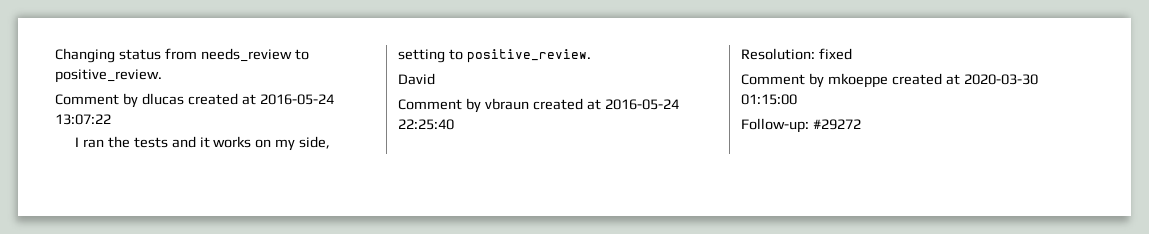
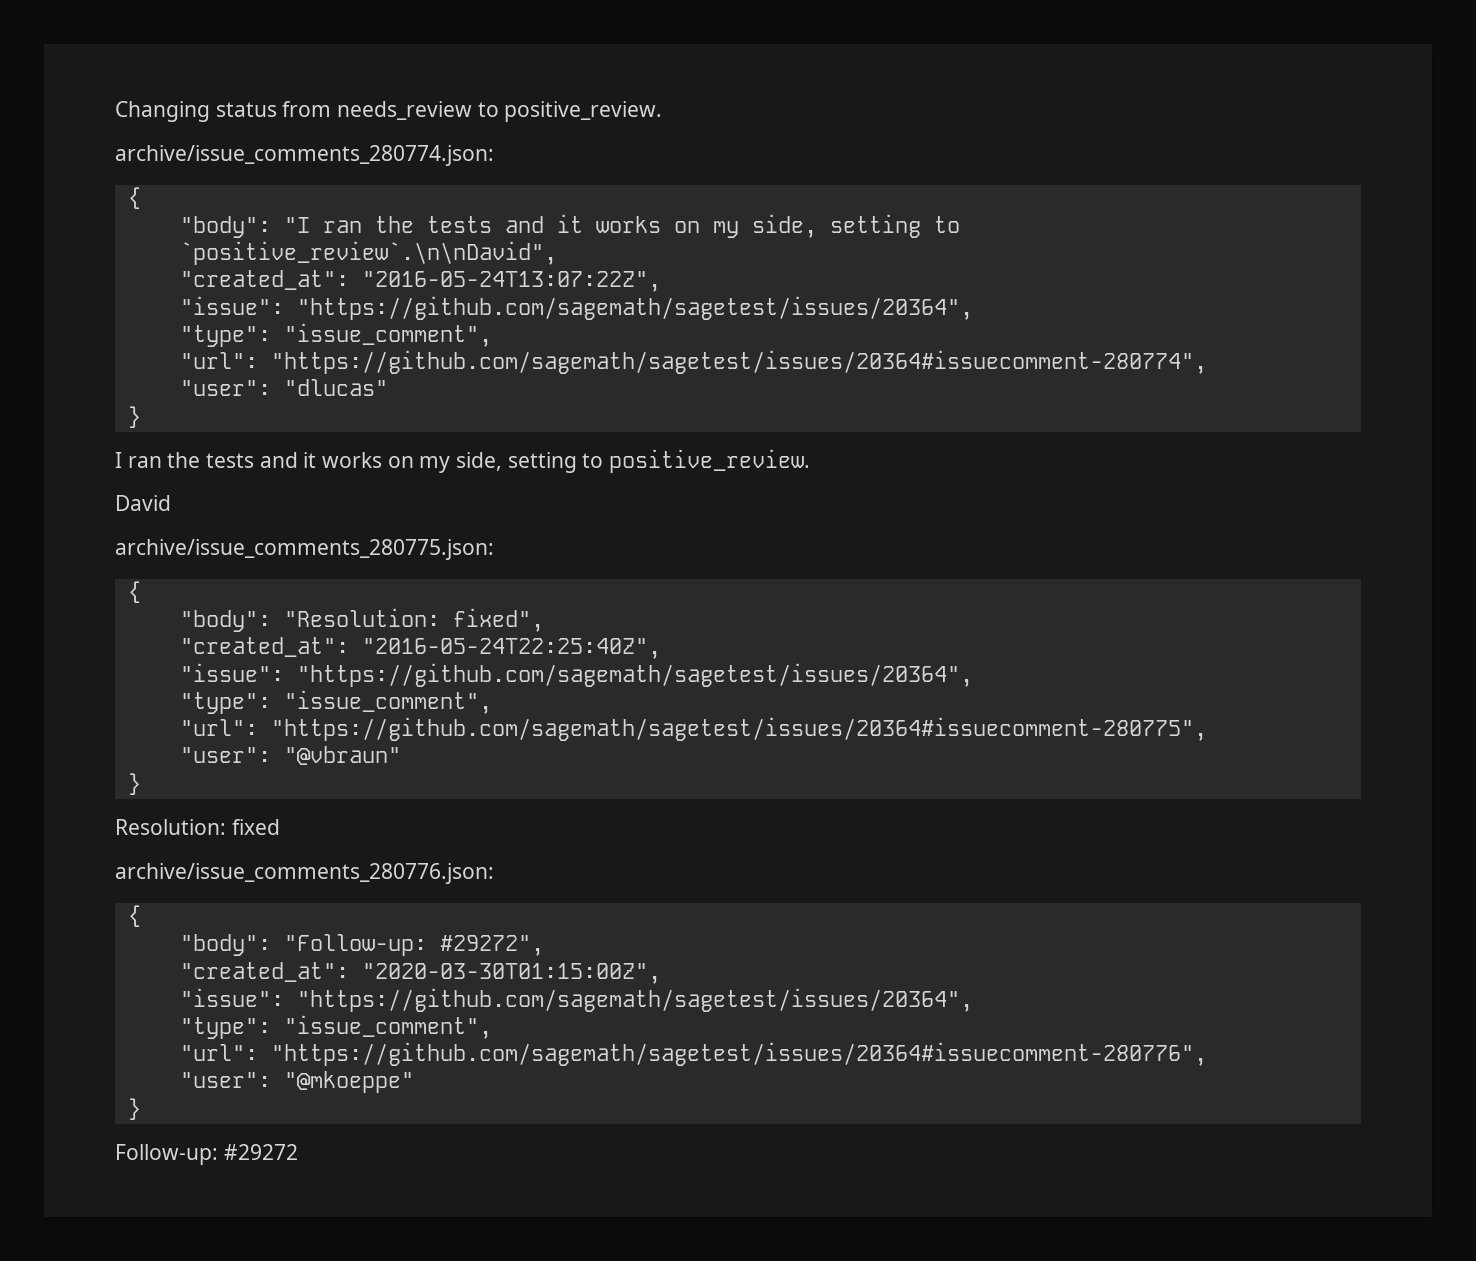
- Comment by dlucas created at 2016-05-24 13:07:22
+ archive/issue_comments_280774.json:
+ {
+ "body": "I ran the tests and it works on my side, setting to `positive_review`.\n\nDavid",
+ "created_at": "2016-05-24T13:07:22Z",
+ "issue": "https://github.com/sagemath/sagetest/issues/20364",
+ "type": "issue_comment",
+ "url": "https://github.com/sagemath/sagetest/issues/20364#issuecomment-280774",
+ "user": "dlucas"
+ }
- Comment by vbraun created at 2016-05-24 22:25:40
+ archive/issue_comments_280775.json:
+ {
+ "body": "Resolution: fixed",
+ "created_at": "2016-05-24T22:25:40Z",
+ "issue": "https://github.com/sagemath/sagetest/issues/20364",
+ "type": "issue_comment",
+ "url": "https://github.com/sagemath/sagetest/issues/20364#issuecomment-280775",
+ "user": "@vbraun"
+ }
  Resolution: fixed
- Comment by mkoeppe created at 2020-03-30 01:15:00
+ archive/issue_comments_280776.json:
+ {
+ "body": "Follow-up: #29272",
+ "created_at": "2020-03-30T01:15:00Z",
+ "issue": "https://github.com/sagemath/sagetest/issues/20364",
+ "type": "issue_comment",
+ "url": "https://github.com/sagemath/sagetest/issues/20364#issuecomment-280776",
+ "user": "@mkoeppe"
+ }

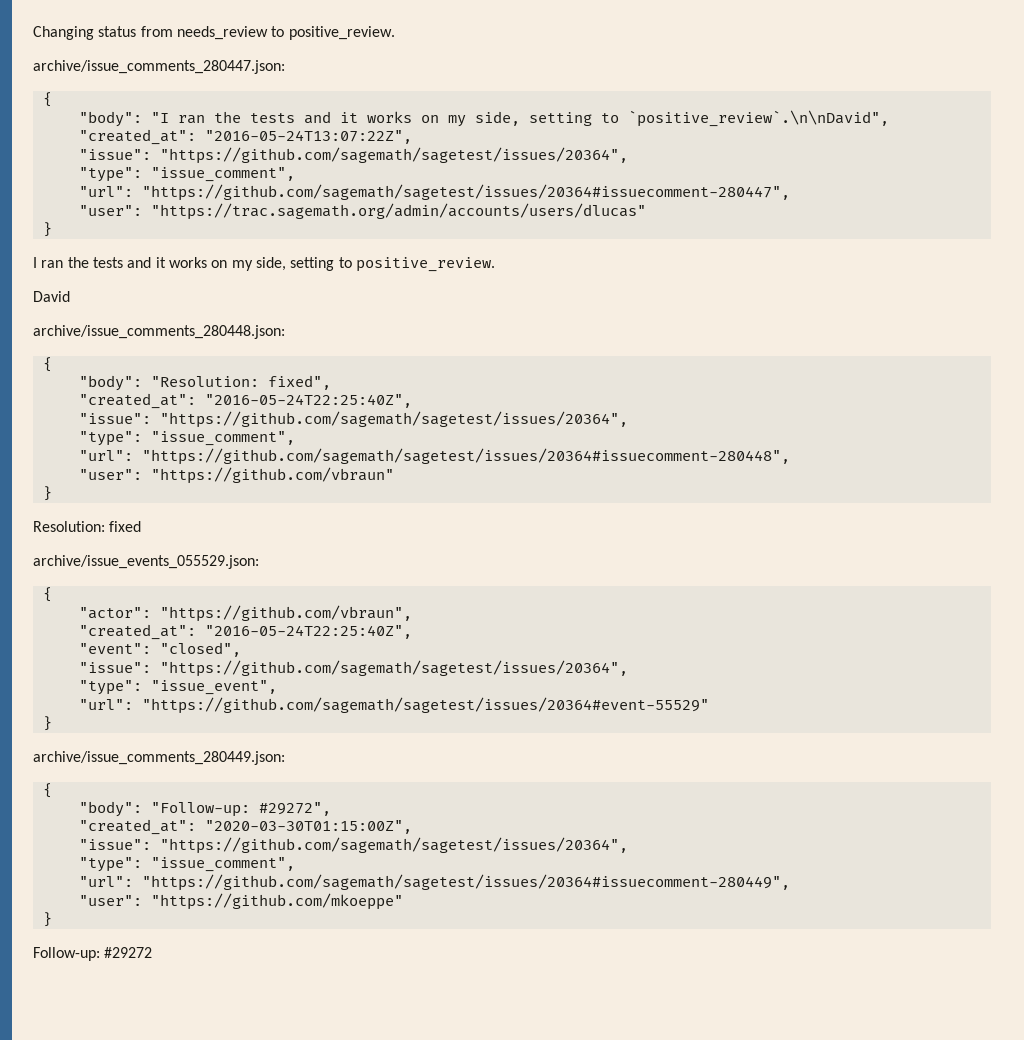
- archive/issue_comments_280774.json:
+ archive/issue_comments_280447.json:
- "url": "https://github.com/sagemath/sagetest/issues/20364#issuecomment-280774",
- "user": "dlucas"
+ "url": "https://github.com/sagemath/sagetest/issues/20364#issuecomment-280447",
+ "user": "https://trac.sagemath.org/admin/accounts/users/dlucas"
- archive/issue_comments_280775.json:
+ archive/issue_comments_280448.json:
- "url": "https://github.com/sagemath/sagetest/issues/20364#issuecomment-280775",
- "user": "@vbraun"
+ "url": "https://github.com/sagemath/sagetest/issues/20364#issuecomment-280448",
+ "user": "https://github.com/vbraun"
- archive/issue_comments_280776.json:
+ archive/issue_events_055529.json:
+ {
+ "actor": "https://github.com/vbraun",
+ "created_at": "2016-05-24T22:25:40Z",
+ "event": "closed",
+ "issue": "https://github.com/sagemath/sagetest/issues/20364",
+ "type": "issue_event",
+ "url": "https://github.com/sagemath/sagetest/issues/20364#event-55529"
+ }
+ archive/issue_comments_280449.json:
- "url": "https://github.com/sagemath/sagetest/issues/20364#issuecomment-280776",
- "user": "@mkoeppe"
+ "url": "https://github.com/sagemath/sagetest/issues/20364#issuecomment-280449",
+ "user": "https://github.com/mkoeppe"

